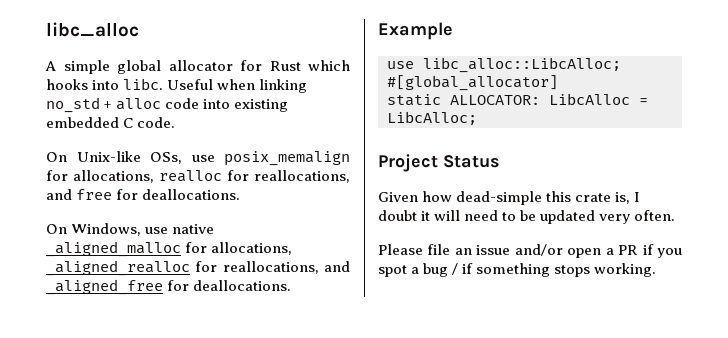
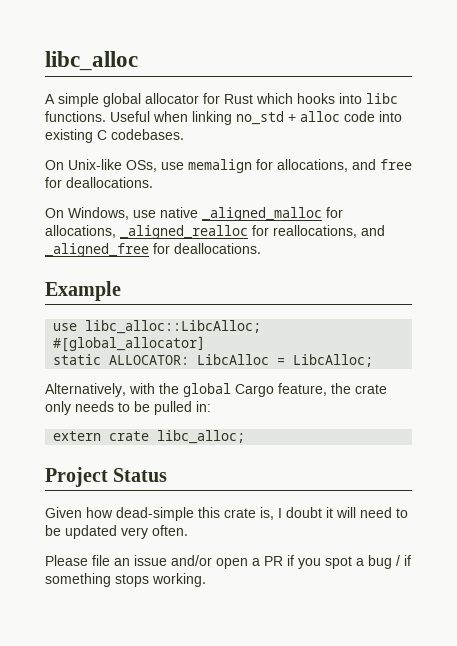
- A simple global allocator for Rust which hooks into libc.
+ A simple global allocator for Rust which hooks into libc functions.
- Useful when linking no_std + alloc code into existing embedded C code.
+ Useful when linking no_std + alloc code into existing C codebases.
- On Unix-like OSs, use posix_memalign for allocations, realloc for reallocations, and free for deallocations.
+ On Unix-like OSs, use memalign for allocations, and free for deallocations.
+ Alternatively, with the global Cargo feature, the crate only needs to be pulled in:
+ extern crate libc_alloc;

